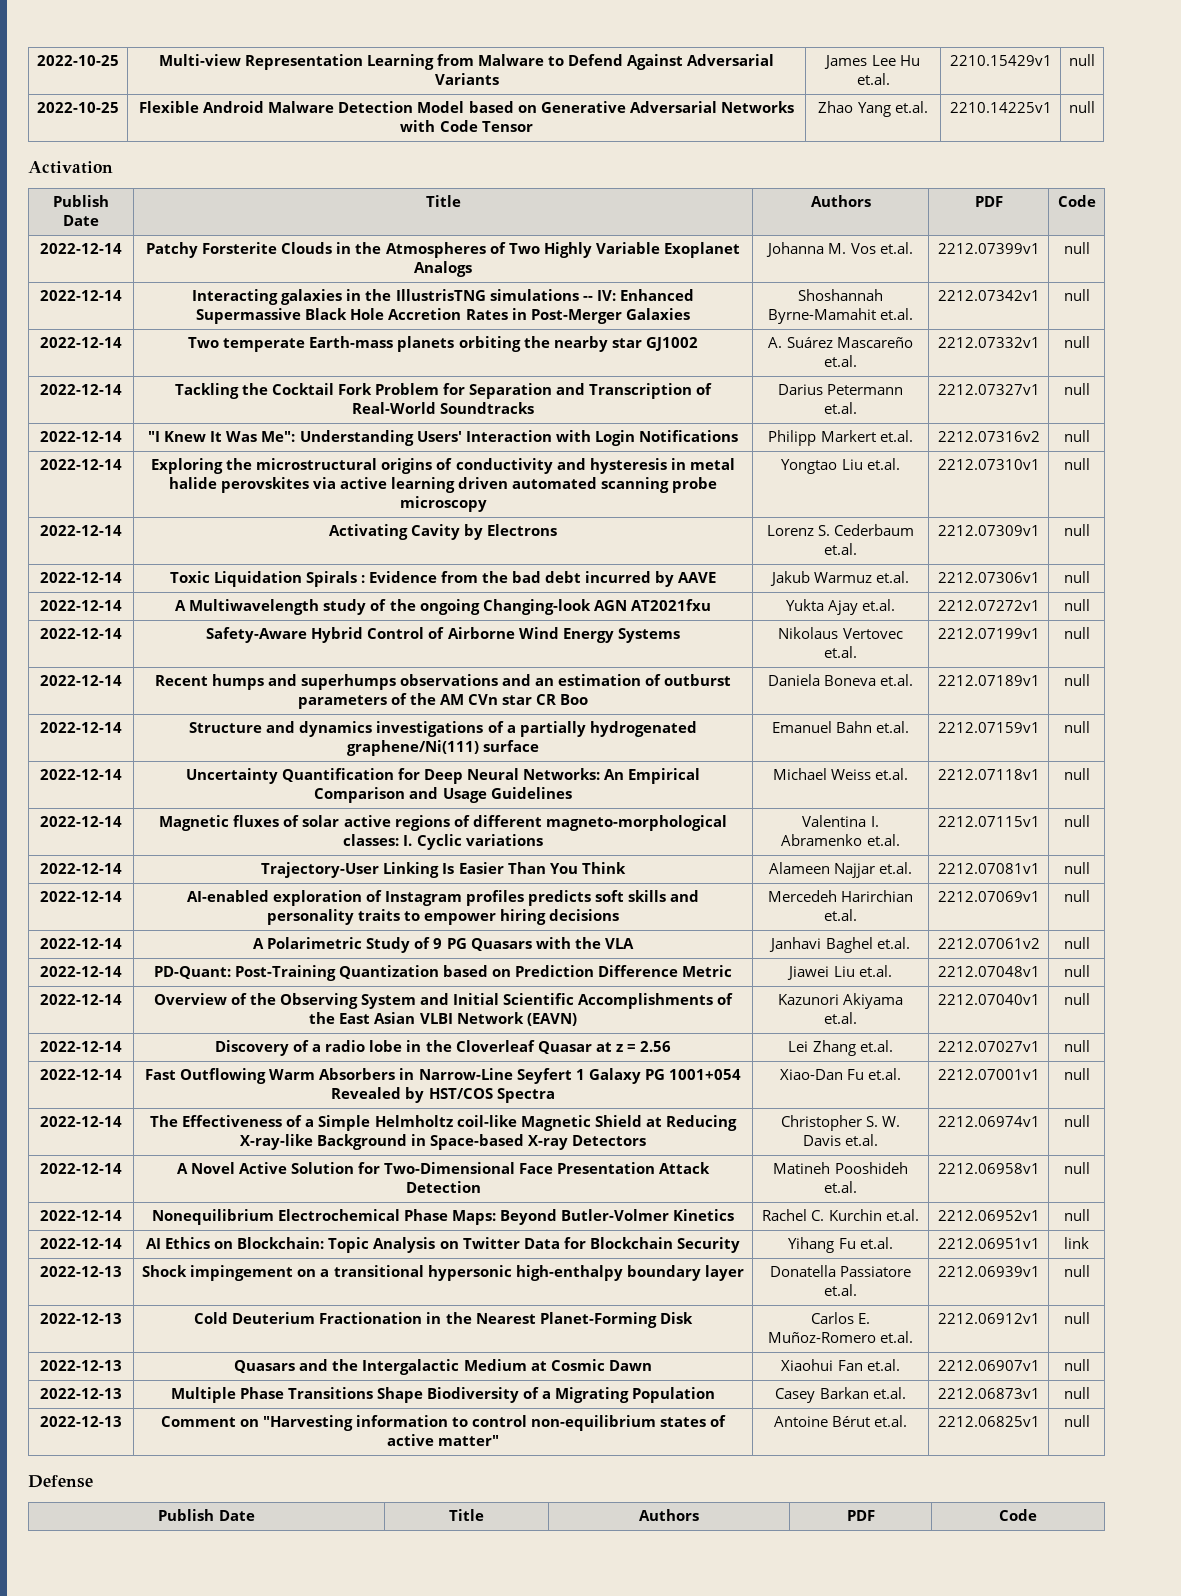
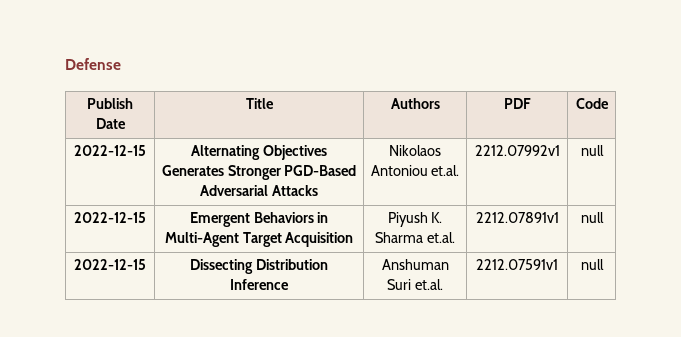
- 2022-10-25 | Multi-view Representation Learning from Malware to Defend Against Adversarial Variants | James Lee Hu et.al. | 2210.15429v1 | null
- 2022-10-25 | Flexible Android Malware Detection Model based on Generative Adversarial Networks with Code Tensor | Zhao Yang et.al. | 2210.14225v1 | null
- Activation
+ Defense
- 2022-12-14 | Patchy Forsterite Clouds in the Atmospheres of Two Highly Variable Exoplanet Analogs | Johanna M. Vos et.al. | 2212.07399v1 | null
- 2022-12-14 | Interacting galaxies in the IllustrisTNG simulations -- IV: Enhanced Supermassive Black Hole Accretion Rates in Post-Merger Galaxies | Shoshannah Byrne-Mamahit et.al. | 2212.07342v1 | null
- 2022-12-14 | Two temperate Earth-mass planets orbiting the nearby star GJ1002 | A. Suárez Mascareño et.al. | 2212.07332v1 | null
- 2022-12-14 | Tackling the Cocktail Fork Problem for Separation and Transcription of Real-World Soundtracks | Darius Petermann et.al. | 2212.07327v1 | null
- 2022-12-14 | "I Knew It Was Me": Understanding Users' Interaction with Login Notifications | Philipp Markert et.al. | 2212.07316v2 | null
- 2022-12-14 | Exploring the microstructural origins of conductivity and hysteresis in metal halide perovskites via active learning driven automated scanning probe microscopy | Yongtao Liu et.al. | 2212.07310v1 | null
- 2022-12-14 | Activating Cavity by Electrons | Lorenz S. Cederbaum et.al. | 2212.07309v1 | null
- 2022-12-14 | Toxic Liquidation Spirals : Evidence from the bad debt incurred by AAVE | Jakub Warmuz et.al. | 2212.07306v1 | null
- 2022-12-14 | A Multiwavelength study of the ongoing Changing-look AGN AT2021fxu | Yukta Ajay et.al. | 2212.07272v1 | null
- 2022-12-14 | Safety-Aware Hybrid Control of Airborne Wind Energy Systems | Nikolaus Vertovec et.al. | 2212.07199v1 | null
- 2022-12-14 | Recent humps and superhumps observations and an estimation of outburst parameters of the AM CVn star CR Boo | Daniela Boneva et.al. | 2212.07189v1 | null
- 2022-12-14 | Structure and dynamics investigations of a partially hydrogenated graphene/Ni(111) surface | Emanuel Bahn et.al. | 2212.07159v1 | null
- 2022-12-14 | Uncertainty Quantification for Deep Neural Networks: An Empirical Comparison and Usage Guidelines | Michael Weiss et.al. | 2212.07118v1 | null
- 2022-12-14 | Magnetic fluxes of solar active regions of different magneto-morphological classes: I. Cyclic variations | Valentina I. Abramenko et.al. | 2212.07115v1 | null
- 2022-12-14 | Trajectory-User Linking Is Easier Than You Think | Alameen Najjar et.al. | 2212.07081v1 | null
- 2022-12-14 | AI-enabled exploration of Instagram profiles predicts soft skills and personality traits to empower hiring decisions | Mercedeh Harirchian et.al. | 2212.07069v1 | null
- 2022-12-14 | A Polarimetric Study of 9 PG Quasars with the VLA | Janhavi Baghel et.al. | 2212.07061v2 | null
- 2022-12-14 | PD-Quant: Post-Training Quantization based on Prediction Difference Metric | Jiawei Liu et.al. | 2212.07048v1 | null
- 2022-12-14 | Overview of the Observing System and Initial Scientific Accomplishments of the East Asian VLBI Network (EAVN) | Kazunori Akiyama et.al. | 2212.07040v1 | null
- 2022-12-14 | Discovery of a radio lobe in the Cloverleaf Quasar at z = 2.56 | Lei Zhang et.al. | 2212.07027v1 | null
- 2022-12-14 | Fast Outflowing Warm Absorbers in Narrow-Line Seyfert 1 Galaxy PG 1001+054 Revealed by HST/COS Spectra | Xiao-Dan Fu et.al. | 2212.07001v1 | null
- 2022-12-14 | The Effectiveness of a Simple Helmholtz coil-like Magnetic Shield at Reducing X-ray-like Background in Space-based X-ray Detectors | Christopher S. W. Davis et.al. | 2212.06974v1 | null
- 2022-12-14 | A Novel Active Solution for Two-Dimensional Face Presentation Attack Detection | Matineh Pooshideh et.al. | 2212.06958v1 | null
- 2022-12-14 | Nonequilibrium Electrochemical Phase Maps: Beyond Butler-Volmer Kinetics | Rachel C. Kurchin et.al. | 2212.06952v1 | null
- 2022-12-14 | AI Ethics on Blockchain: Topic Analysis on Twitter Data for Blockchain Security | Yihang Fu et.al. | 2212.06951v1 | link
- 2022-12-13 | Shock impingement on a transitional hypersonic high-enthalpy boundary layer | Donatella Passiatore et.al. | 2212.06939v1 | null
- 2022-12-13 | Cold Deuterium Fractionation in the Nearest Planet-Forming Disk | Carlos E. Muñoz-Romero et.al. | 2212.06912v1 | null
- 2022-12-13 | Quasars and the Intergalactic Medium at Cosmic Dawn | Xiaohui Fan et.al. | 2212.06907v1 | null
- 2022-12-13 | Multiple Phase Transitions Shape Biodiversity of a Migrating Population | Casey Barkan et.al. | 2212.06873v1 | null
- 2022-12-13 | Comment on "Harvesting information to control non-equilibrium states of active matter" | Antoine Bérut et.al. | 2212.06825v1 | null
- Defense
- Publish Date | Title | Authors | PDF | Code
+ 2022-12-15 | Alternating Objectives Generates Stronger PGD-Based Adversarial Attacks | Nikolaos Antoniou et.al. | 2212.07992v1 | null
+ 2022-12-15 | Emergent Behaviors in Multi-Agent Target Acquisition | Piyush K. Sharma et.al. | 2212.07891v1 | null
+ 2022-12-15 | Dissecting Distribution Inference | Anshuman Suri et.al. | 2212.07591v1 | null

